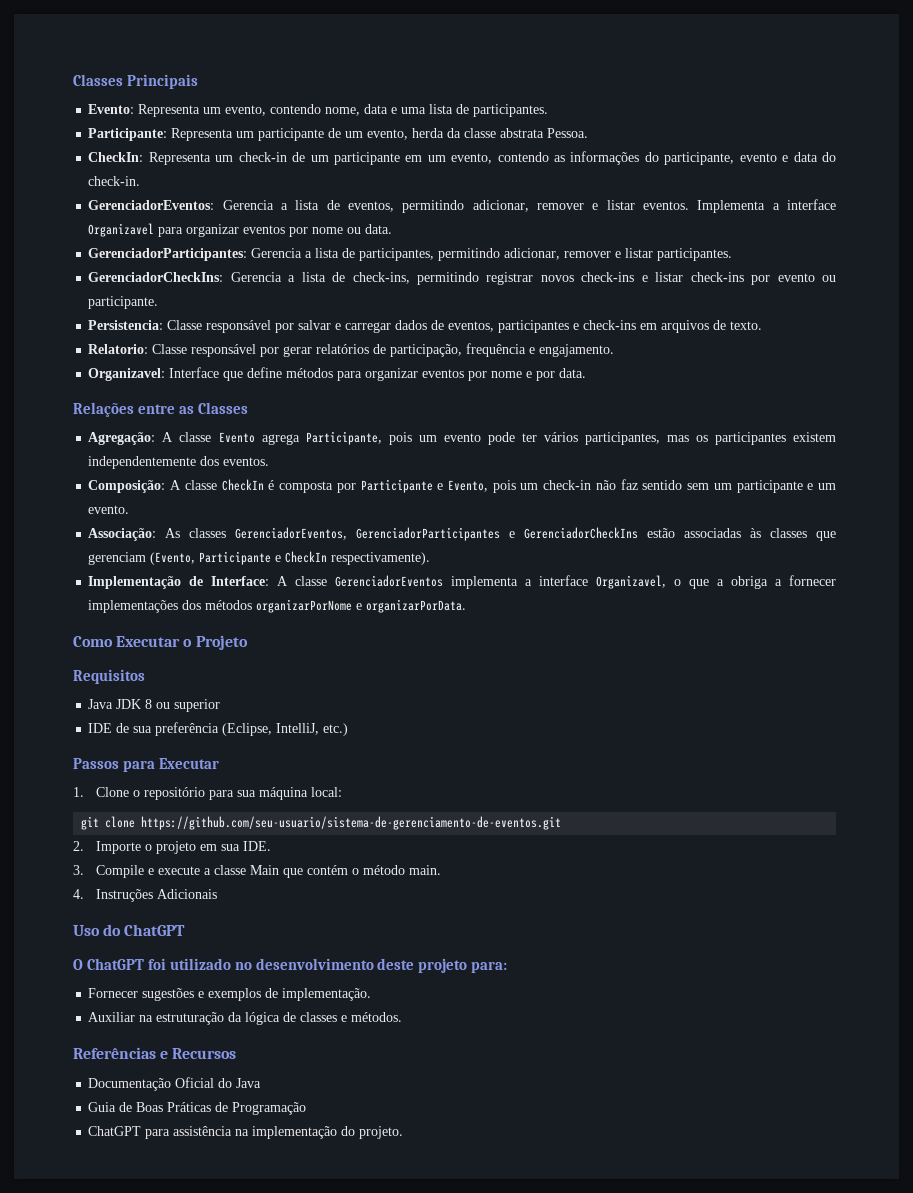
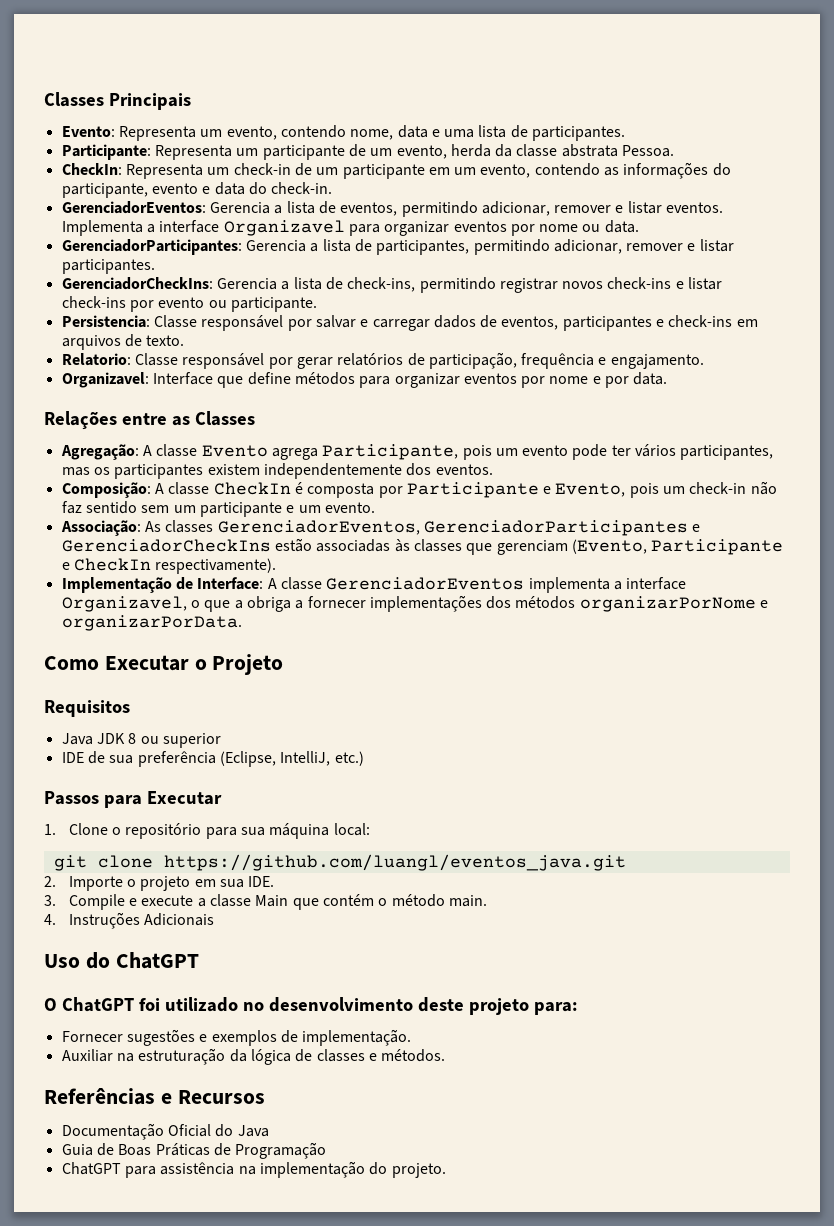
- git clone https://github.com/seu-usuario/sistema-de-gerenciamento-de-eventos.git
+ git clone https://github.com/luangl/eventos_java.git

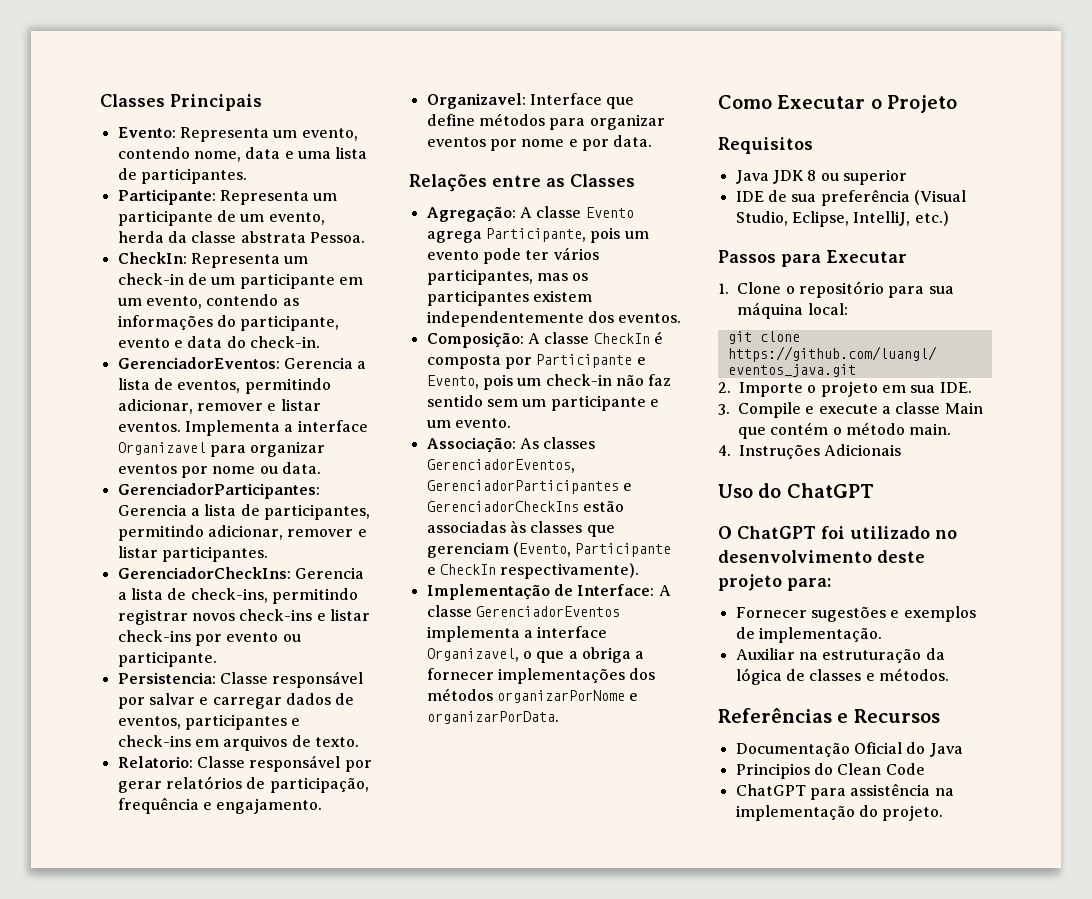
- IDE de sua preferência (Eclipse, IntelliJ, etc.)
+ IDE de sua preferência (Visual Studio, Eclipse, IntelliJ, etc.)
- Guia de Boas Práticas de Programação
+ Principios do Clean Code

